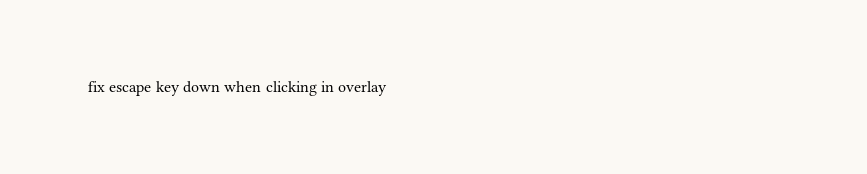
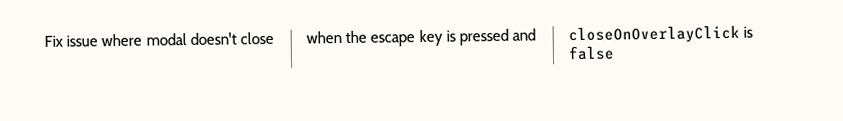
- fix escape key down when clicking in overlay
+ Fix issue where modal doesn't close when the escape key is pressed and closeOnOverlayClick is false

